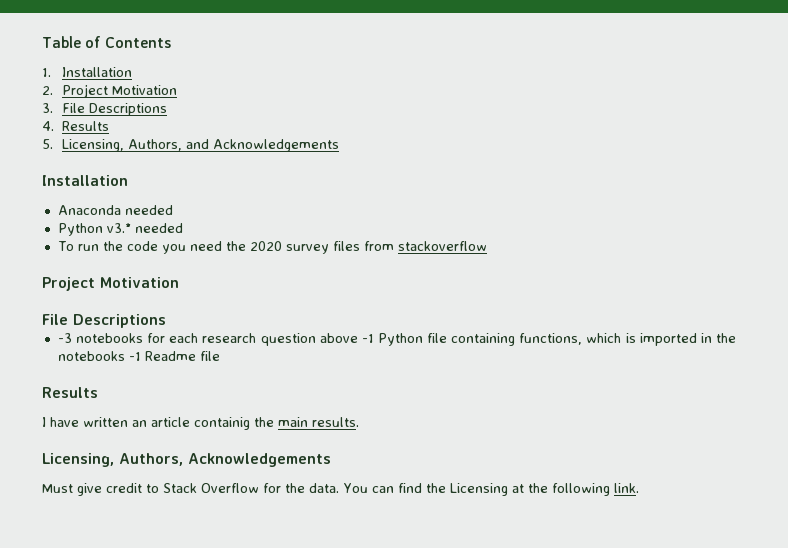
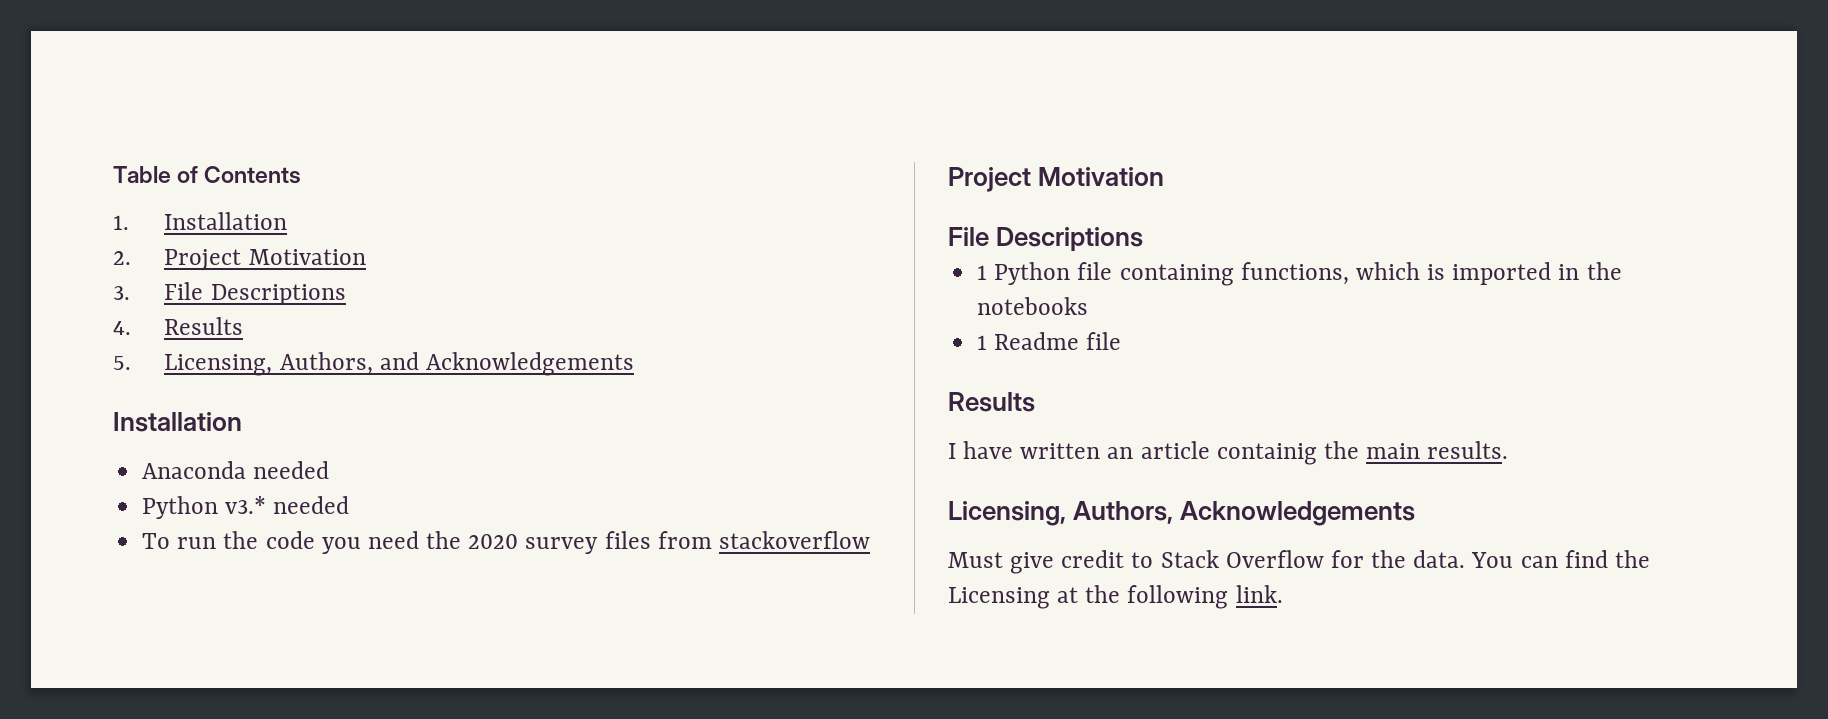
- -3 notebooks for each research question above -1 Python file containing functions, which is imported in the notebooks -1 Readme file
+ 1 Python file containing functions, which is imported in the notebooks
+ 1 Readme file

